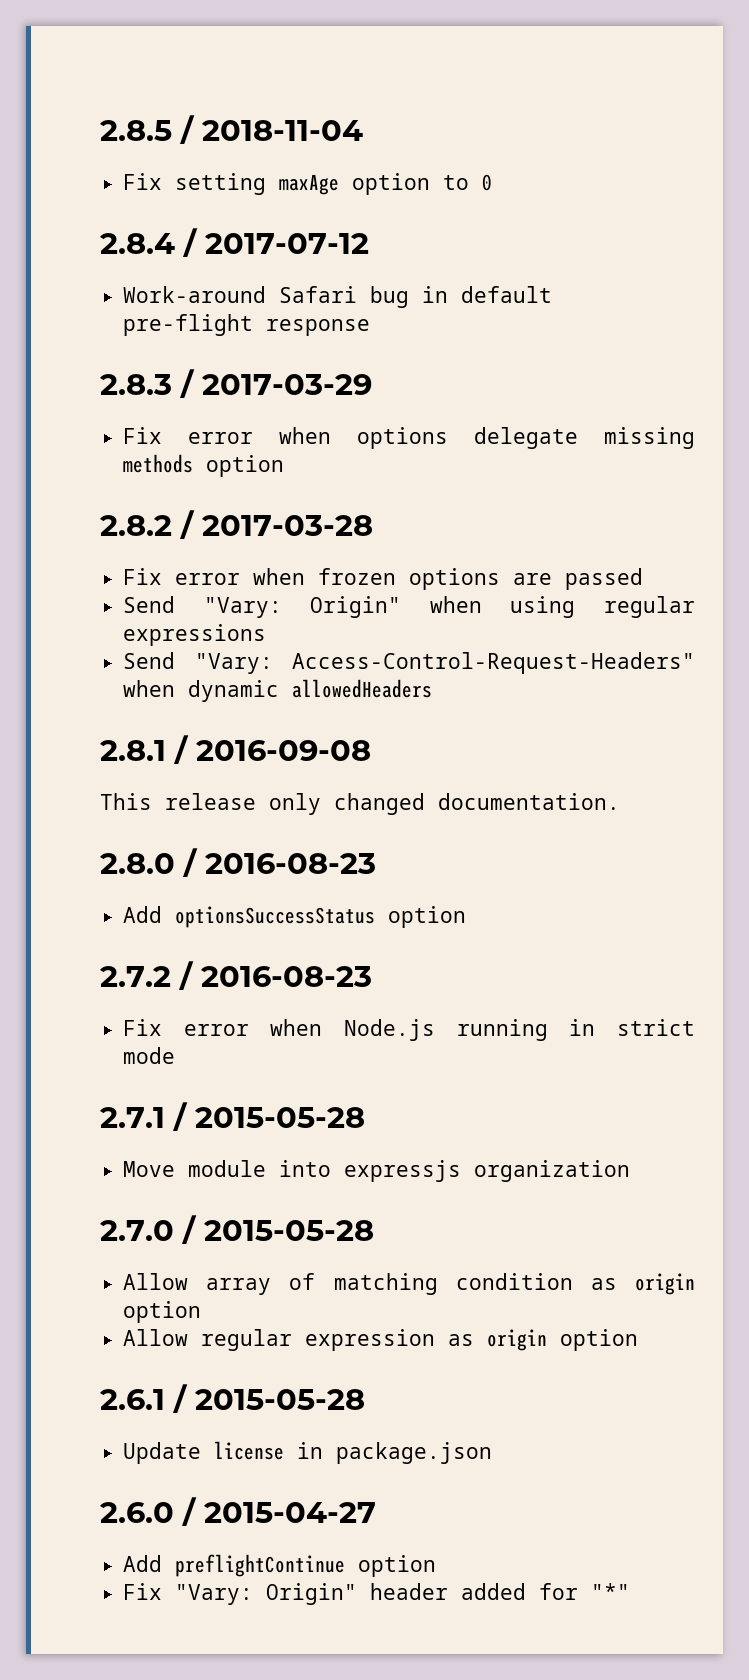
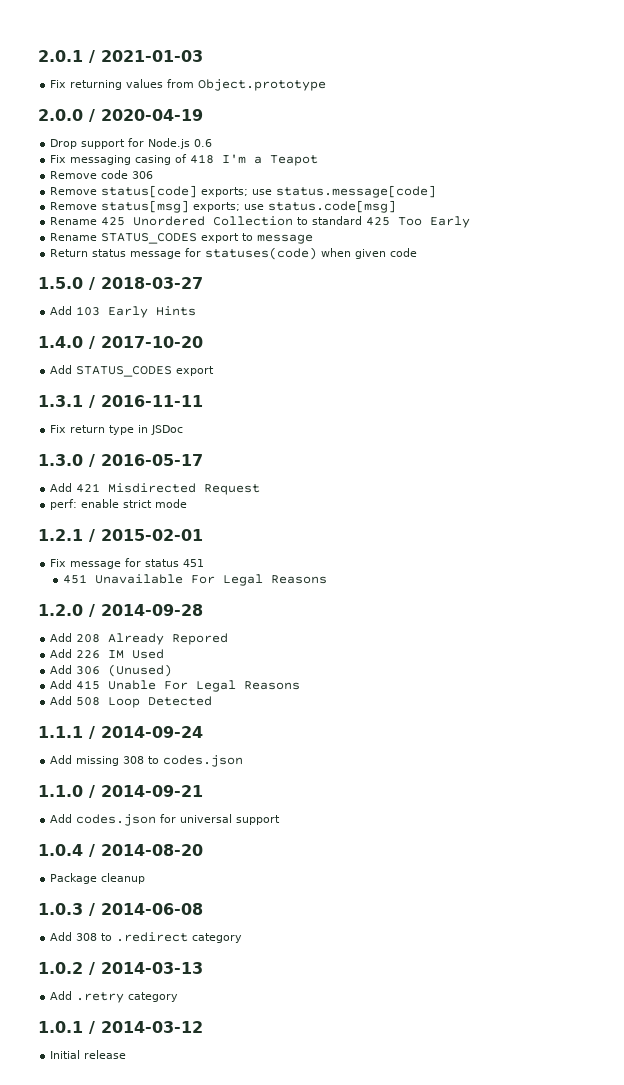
- 2.8.5 / 2018-11-04
- Fix setting maxAge option to 0
- 2.8.4 / 2017-07-12
- Work-around Safari bug in default pre-flight response
- 2.8.3 / 2017-03-29
- Fix error when options delegate missing methods option
- 2.8.2 / 2017-03-28
- Fix error when frozen options are passed
- Send "Vary: Origin" when using regular expressions
- Send "Vary: Access-Control-Request-Headers" when dynamic allowedHeaders
- 2.8.1 / 2016-09-08
- This release only changed documentation.
- 2.8.0 / 2016-08-23
- Add optionsSuccessStatus option
- 2.7.2 / 2016-08-23
- Fix error when Node.js running in strict mode
- 2.7.1 / 2015-05-28
- Move module into expressjs organization
- 2.7.0 / 2015-05-28
- Allow array of matching condition as origin option
- Allow regular expression as origin option
- 2.6.1 / 2015-05-28
- Update license in package.json
- 2.6.0 / 2015-04-27
- Add preflightContinue option
- Fix "Vary: Origin" header added for "*"
+ 2.0.1 / 2021-01-03
+ Fix returning values from Object.prototype
+ 2.0.0 / 2020-04-19
+ Drop support for Node.js 0.6
+ Fix messaging casing of 418 I'm a Teapot
+ Remove code 306
+ Remove status[code] exports; use status.message[code]
+ Remove status[msg] exports; use status.code[msg]
+ Rename 425 Unordered Collection to standard 425 Too Early
+ Rename STATUS_CODES export to message
+ Return status message for statuses(code) when given code
+ 1.5.0 / 2018-03-27
+ Add 103 Early Hints
+ 1.4.0 / 2017-10-20
+ Add STATUS_CODES export
+ 1.3.1 / 2016-11-11
+ Fix return type in JSDoc
+ 1.3.0 / 2016-05-17
+ Add 421 Misdirected Request
+ perf: enable strict mode
+ 1.2.1 / 2015-02-01
+ Fix message for status 451
+ 451 Unavailable For Legal Reasons
+ 1.2.0 / 2014-09-28
+ Add 208 Already Repored
+ Add 226 IM Used
+ Add 306 (Unused)
+ Add 415 Unable For Legal Reasons
+ Add 508 Loop Detected
+ 1.1.1 / 2014-09-24
+ Add missing 308 to codes.json
+ 1.1.0 / 2014-09-21
+ Add codes.json for universal support
+ 1.0.4 / 2014-08-20
+ Package cleanup
+ 1.0.3 / 2014-06-08
+ Add 308 to .redirect category
+ 1.0.2 / 2014-03-13
+ Add .retry category
+ 1.0.1 / 2014-03-12
+ Initial release

